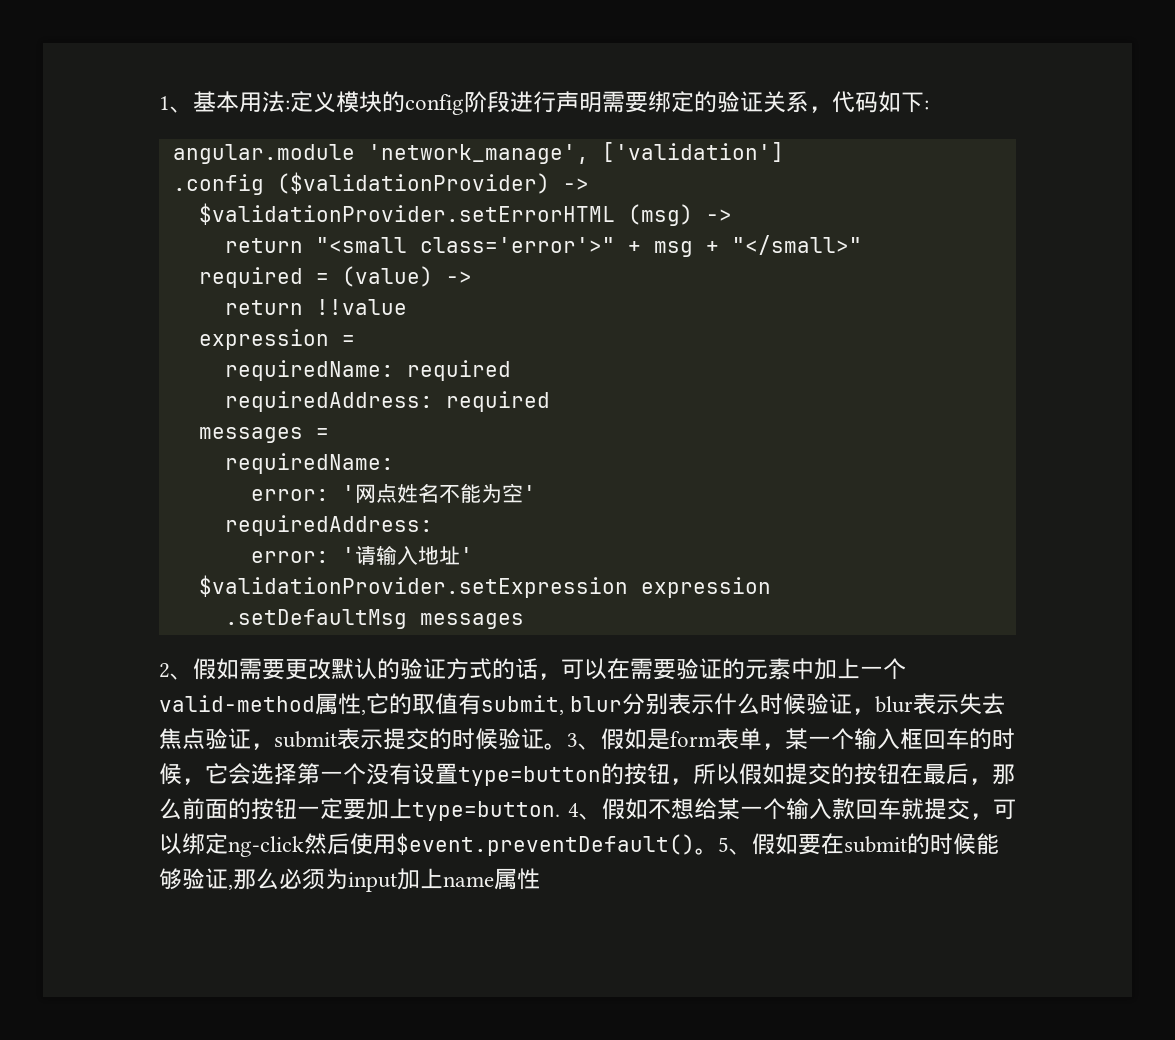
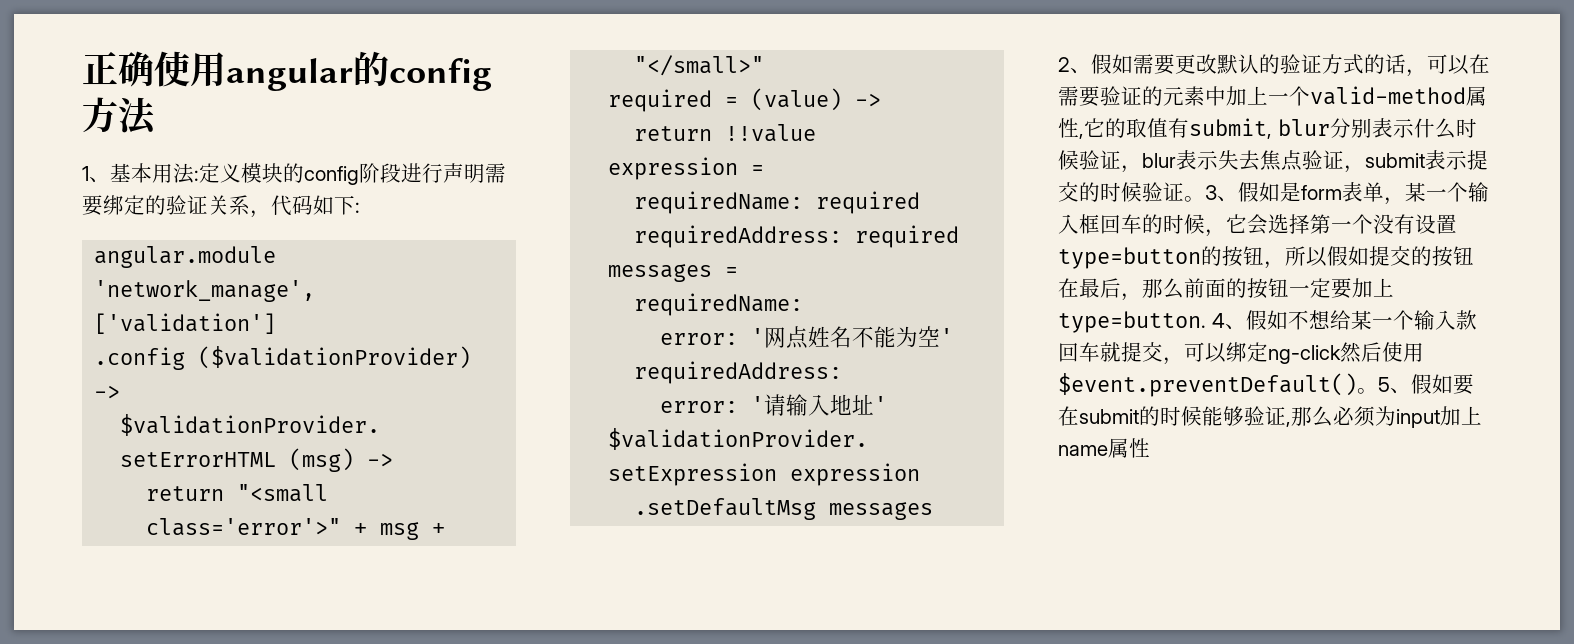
+ 正确使用angular的config方法

